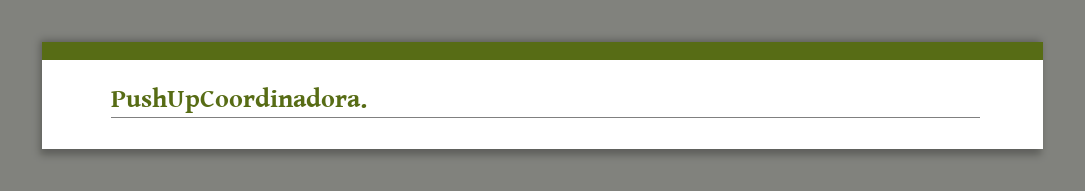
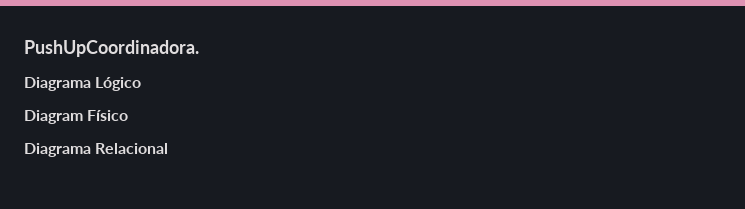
+ Diagrama Lógico
+ Diagram Físico
+ Diagrama Relacional

